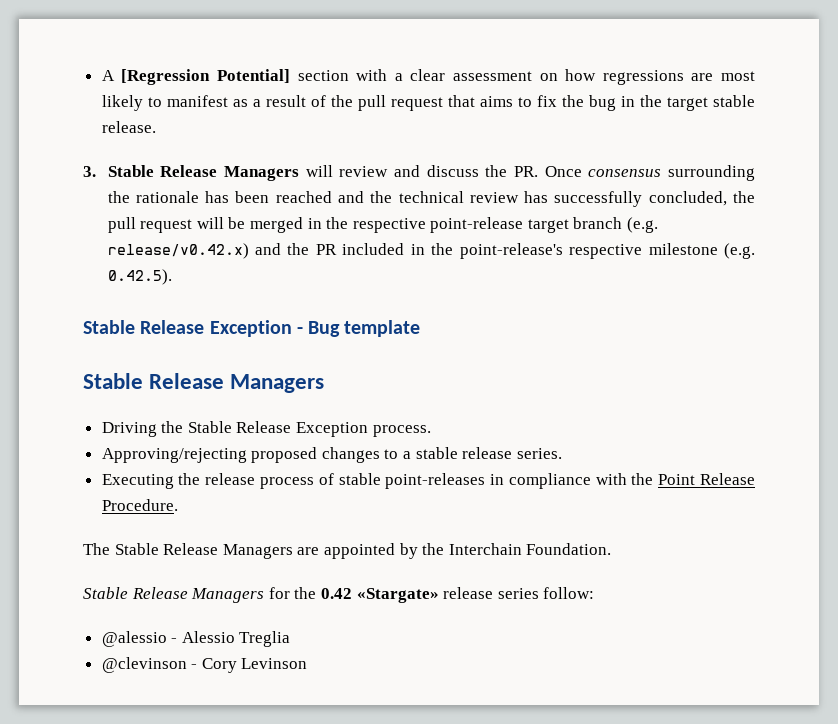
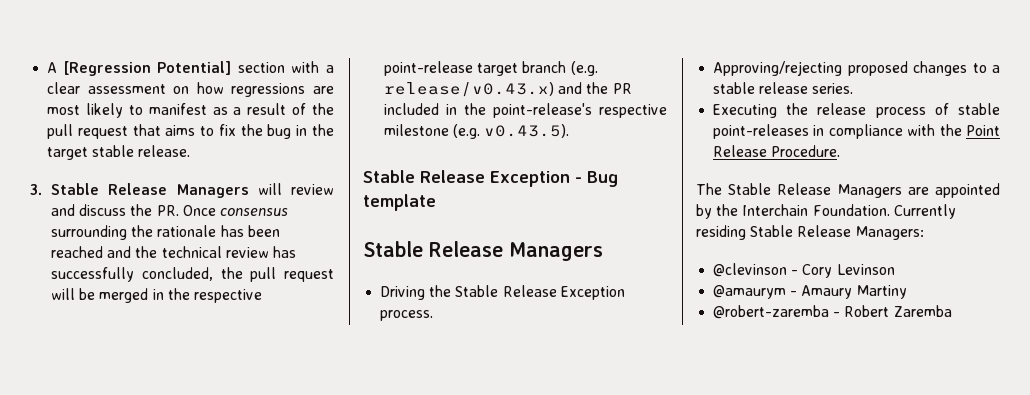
- 3. Stable Release Managers will review and discuss the PR. Once consensus surrounding the rationale has been reached and the technical review has successfully concluded, the pull request will be merged in the respective point-release target branch (e.g. release/v0.42.x) and the PR included in the point-release's respective milestone (e.g. 0.42.5).
+ 3. Stable Release Managers will review and discuss the PR. Once consensus surrounding the rationale has been reached and the technical review has successfully concluded, the pull request will be merged in the respective point-release target branch (e.g. release/v0.43.x) and the PR included in the point-release's respective milestone (e.g. v0.43.5).
- The Stable Release Managers are appointed by the Interchain Foundation.
- Stable Release Managers for the 0.42 «Stargate» release series follow:
- @alessio - Alessio Treglia
+ The Stable Release Managers are appointed by the Interchain Foundation. Currently residing Stable Release Managers:
  @clevinson - Cory Levinson
+ @amaurym - Amaury Martiny
+ @robert-zaremba - Robert Zaremba

